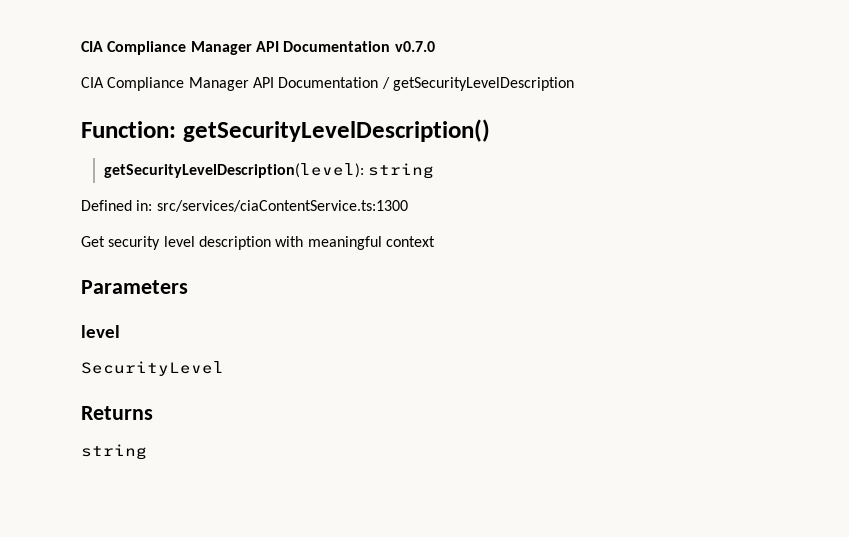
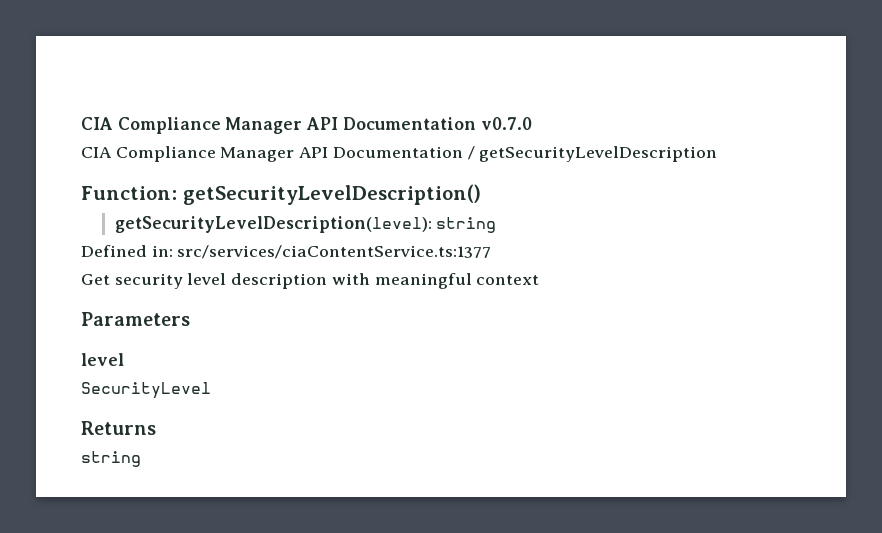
- Defined in: src/services/ciaContentService.ts:1300
+ Defined in: src/services/ciaContentService.ts:1377

